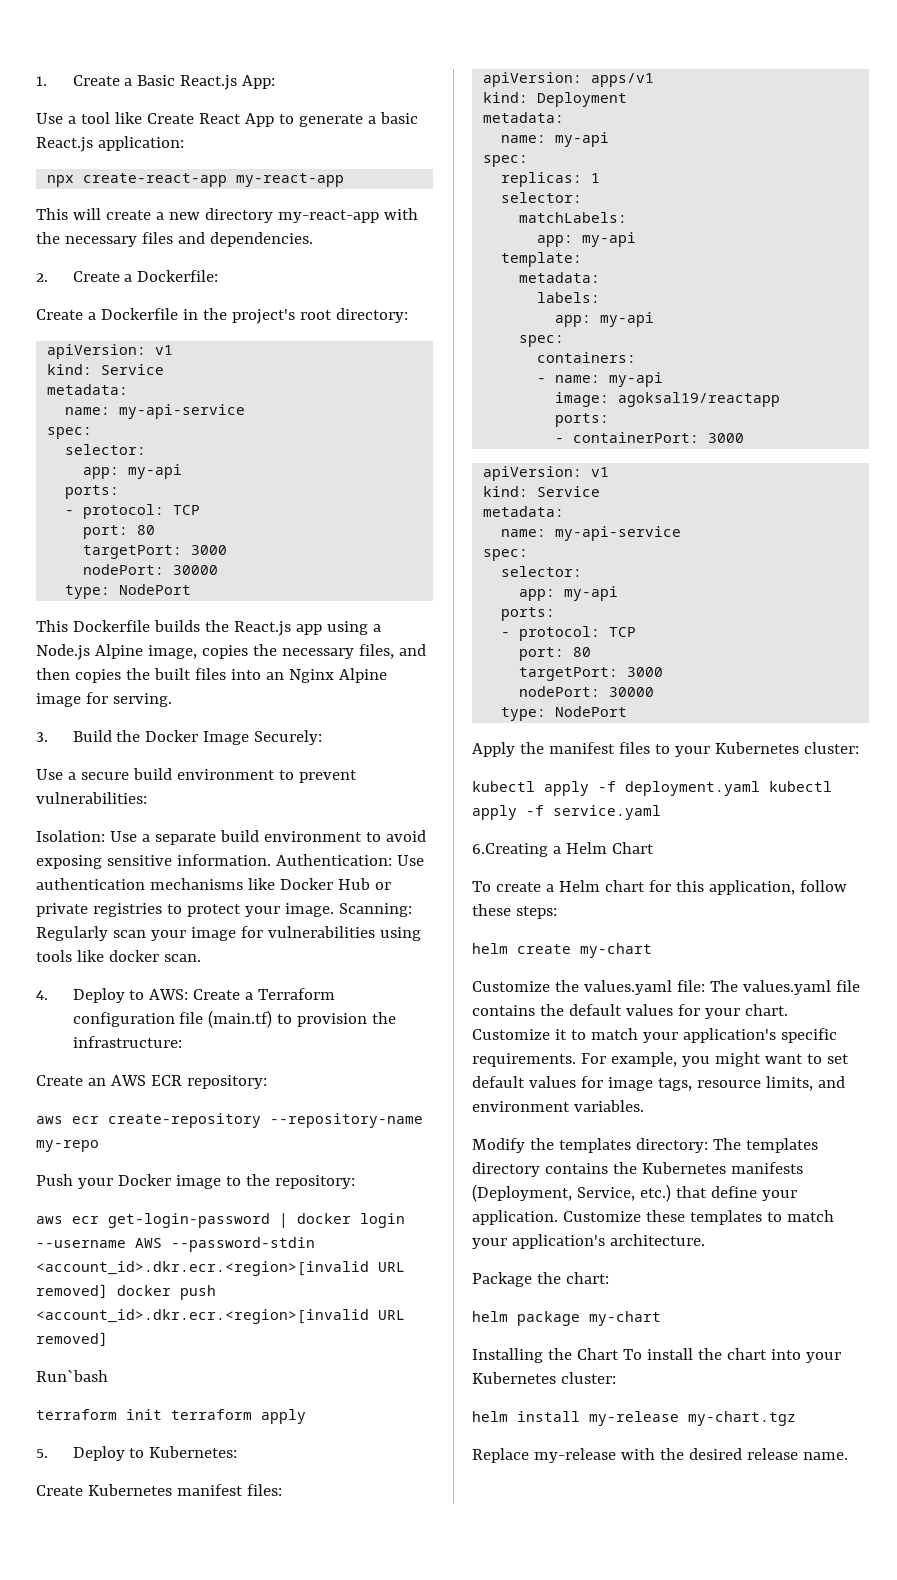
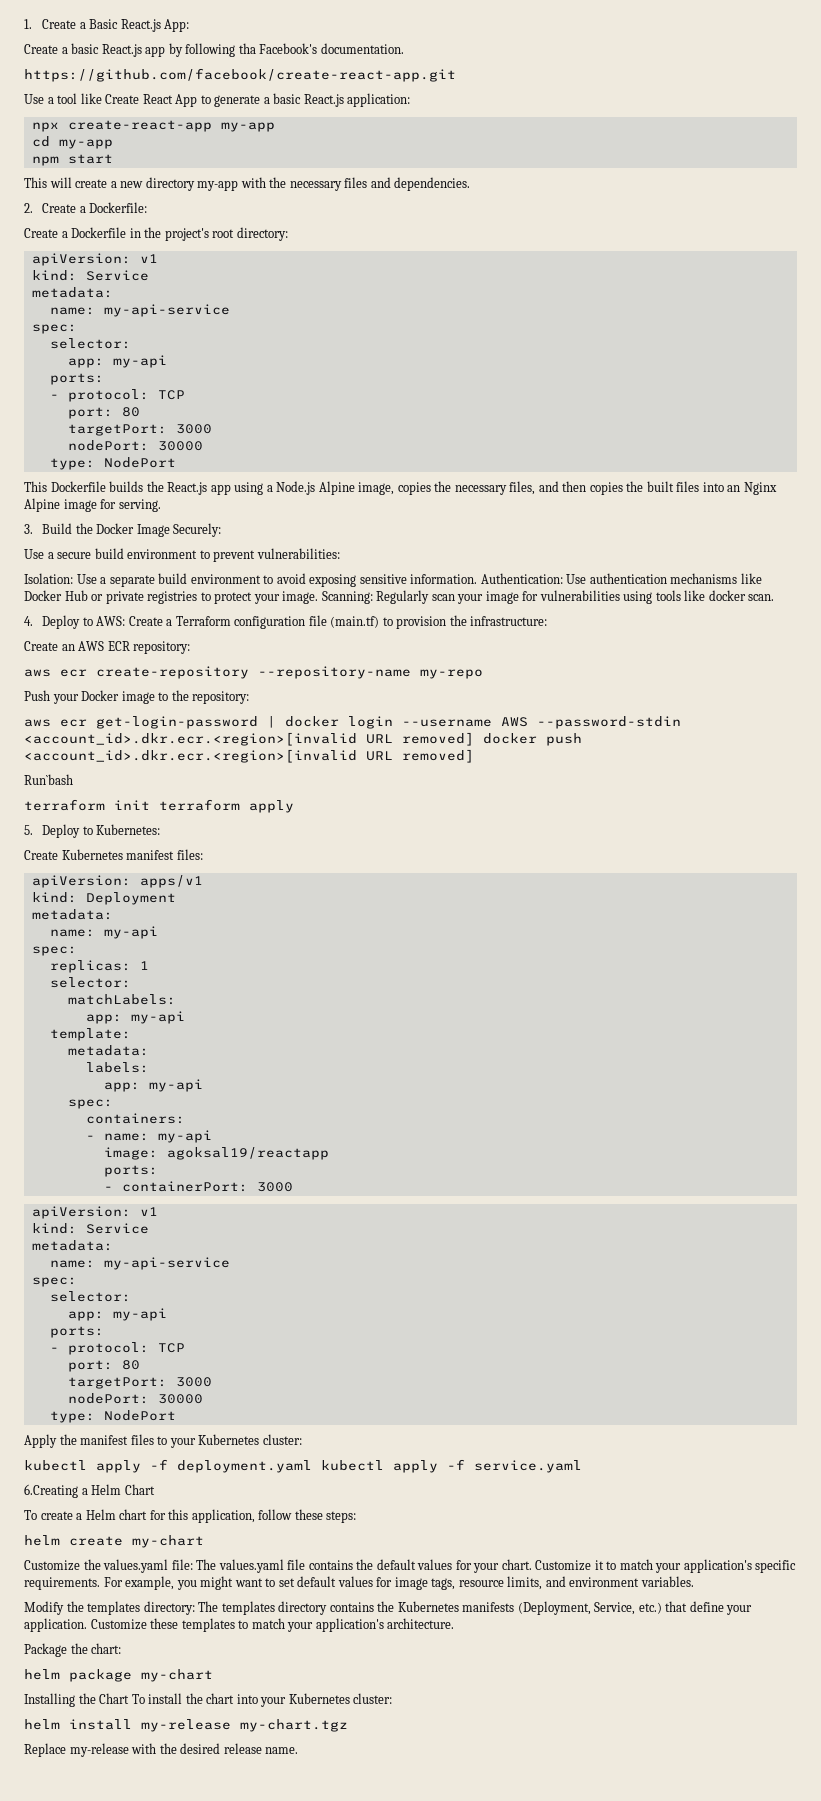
+ Create a basic React.js app by following tha Facebook's documentation.
+ https://github.com/facebook/create-react-app.git
- npx create-react-app my-react-app
+ npx create-react-app my-app
+ cd my-app
+ npm start
- This will create a new directory my-react-app with the necessary files and dependencies.
+ This will create a new directory my-app with the necessary files and dependencies.

